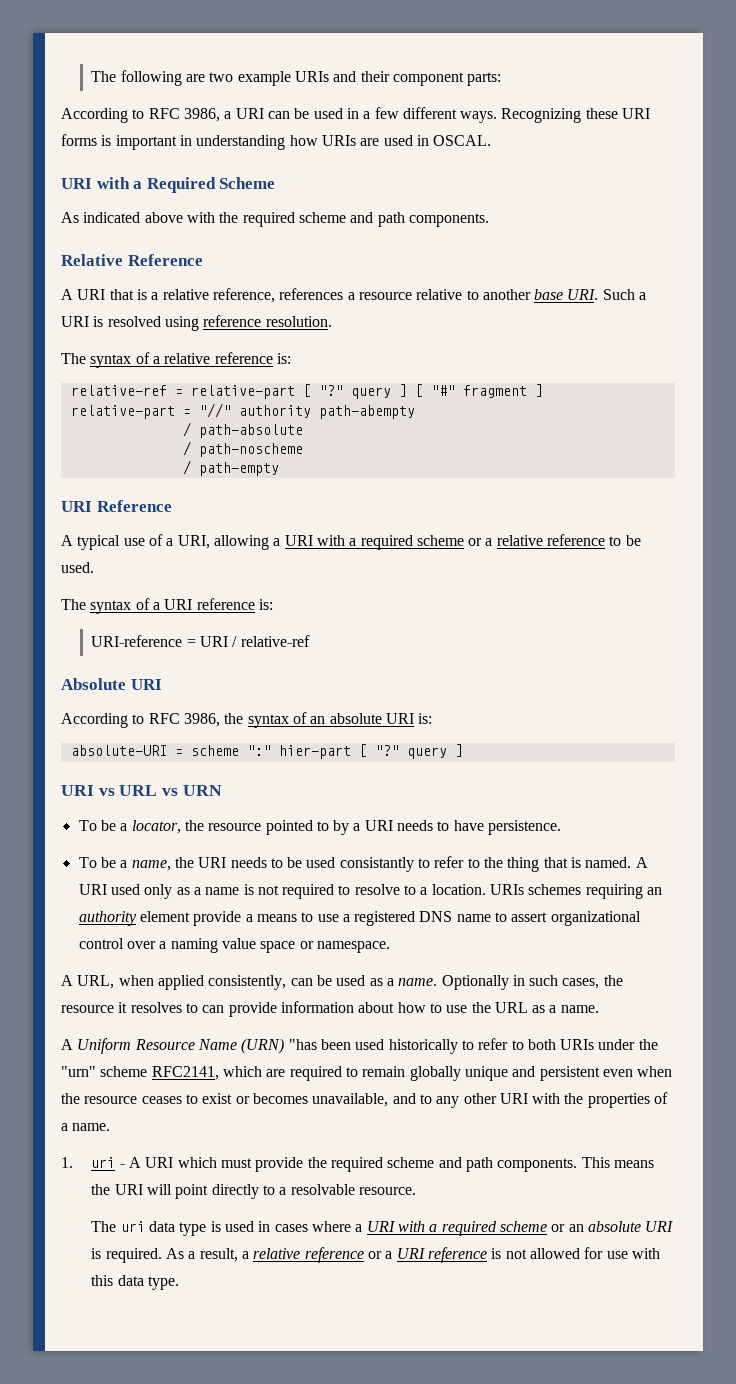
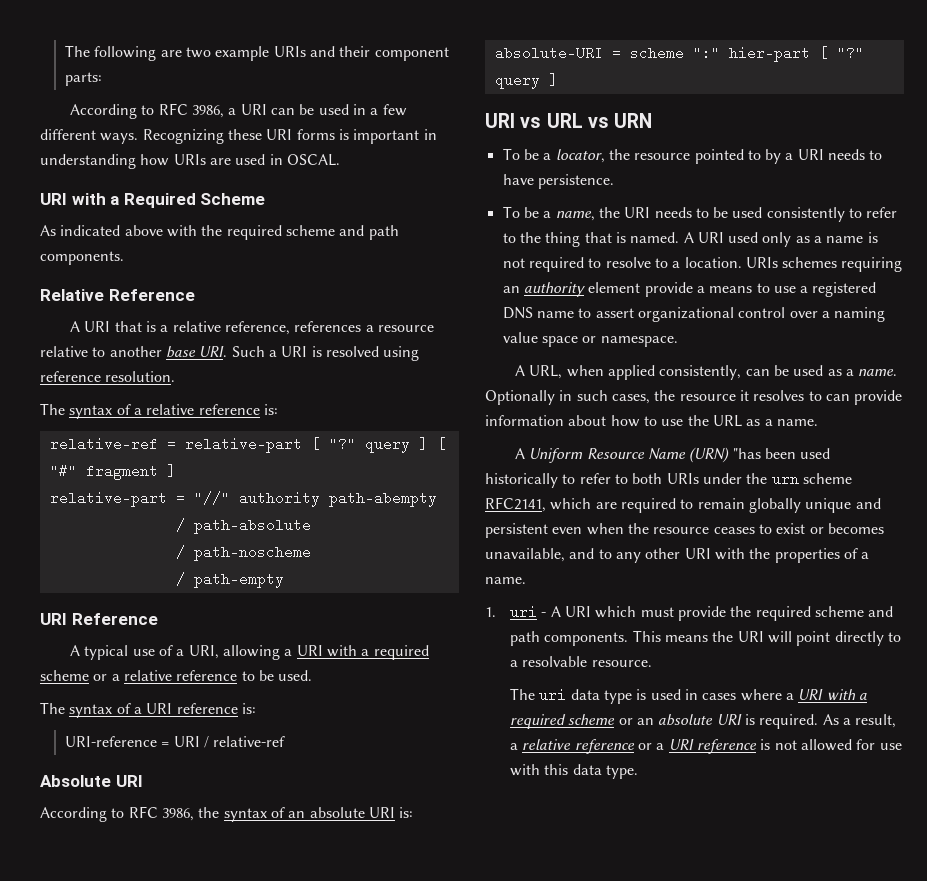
- To be a name, the URI needs to be used consistantly to refer to the thing that is named.
+ To be a name, the URI needs to be used consistently to refer to the thing that is named.
- A Uniform Resource Name (URN) "has been used historically to refer to both URIs under the "urn" scheme RFC2141, which are required to remain globally unique and persistent even when the resource ceases to exist or becomes unavailable, and to any other URI with the properties of a name.
+ A Uniform Resource Name (URN) "has been used historically to refer to both URIs under the urn scheme RFC2141, which are required to remain globally unique and persistent even when the resource ceases to exist or becomes unavailable, and to any other URI with the properties of a name.

